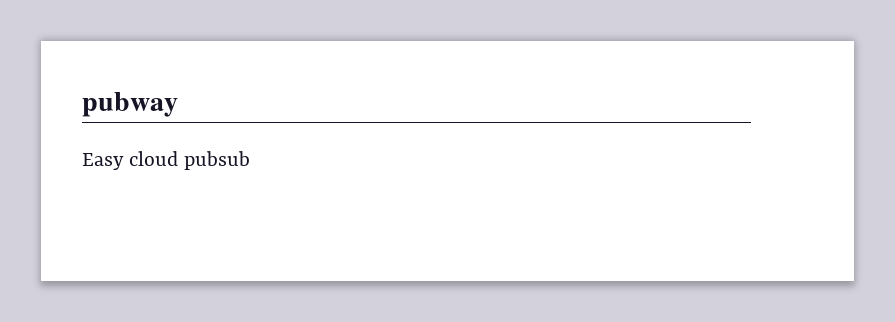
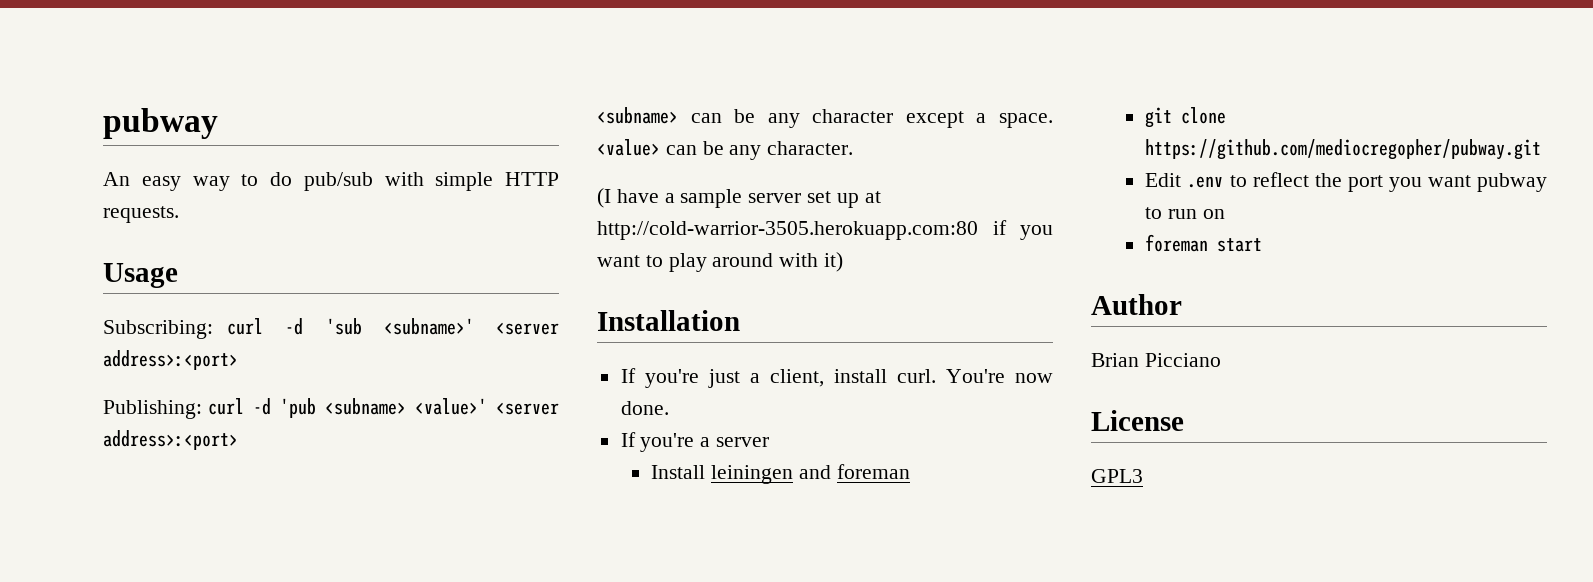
- Easy cloud pubsub
+ An easy way to do pub/sub with simple HTTP requests.
+ Usage
+ Subscribing: curl -d 'sub <subname>' <server address>:<port>
+ Publishing: curl -d 'pub <subname> <value>' <server address>:<port>
+ <subname> can be any character except a space. <value> can be any character.
+ (I have a sample server set up at http://cold-warrior-3505.herokuapp.com:80 if you want to play around with it)
+ Installation
+ If you're just a client, install curl. You're now done.
+ If you're a server
+ Install leiningen and foreman
+ git clone https://github.com/mediocregopher/pubway.git
+ Edit .env to reflect the port you want pubway to run on
+ foreman start
+ Author
+ Brian Picciano
+ License
+ GPL3

